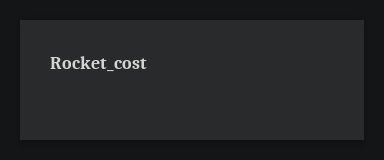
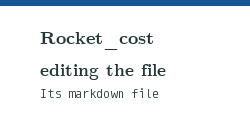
+ editing the file
+ Its markdown file

